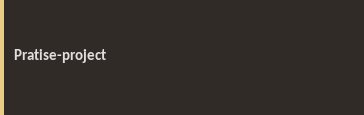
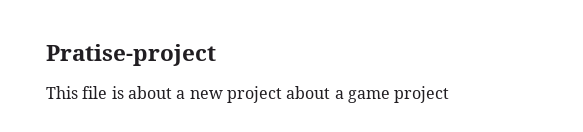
+ This file is about a new project about a game project

